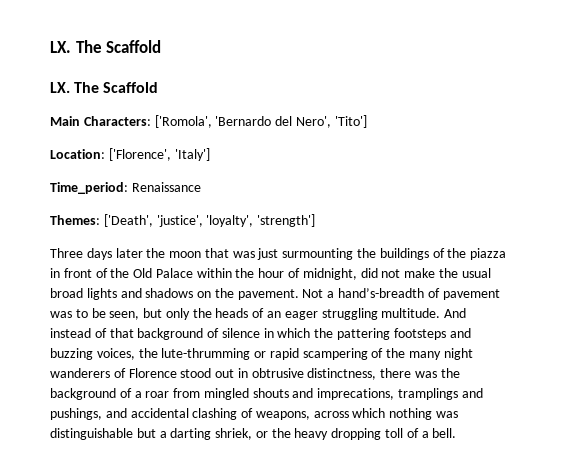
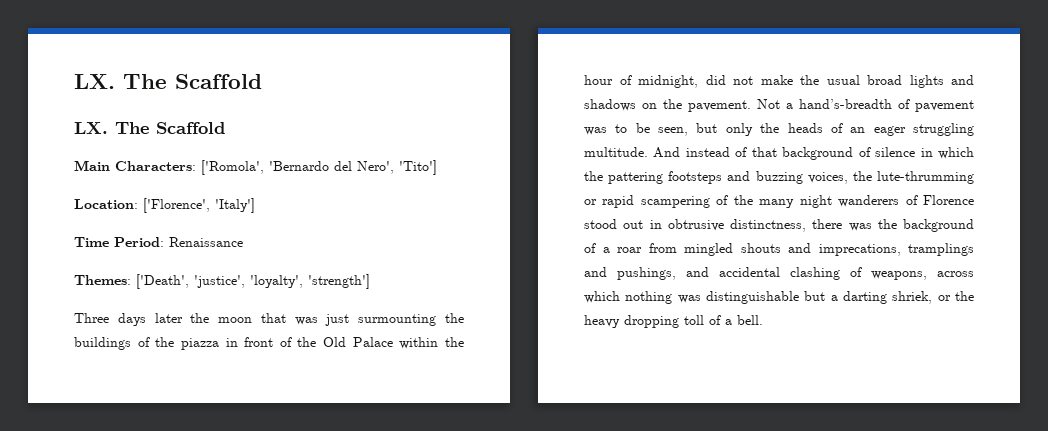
- Time_period: Renaissance
+ Time Period: Renaissance

